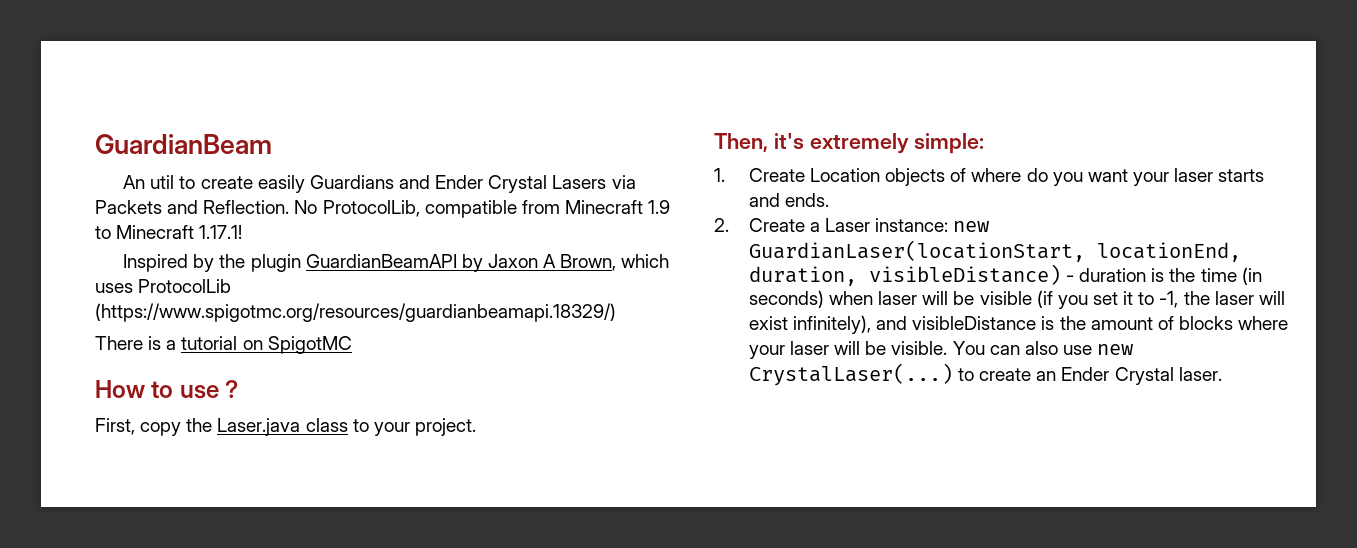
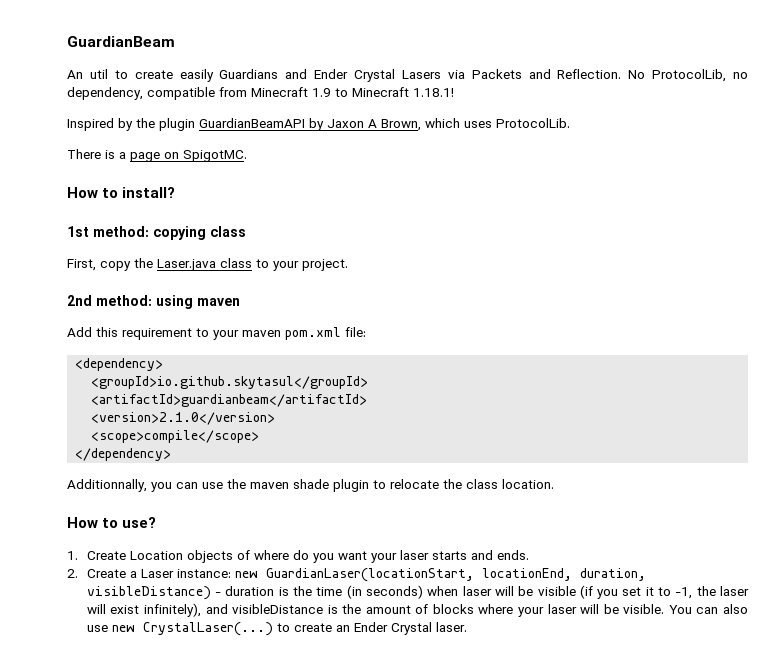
- No ProtocolLib, compatible from Minecraft 1.9 to Minecraft 1.17.1!
+ No ProtocolLib, no dependency, compatible from Minecraft 1.9 to Minecraft 1.18.1!
- Inspired by the plugin GuardianBeamAPI by Jaxon A Brown, which uses ProtocolLib (https://www.spigotmc.org/resources/guardianbeamapi.18329/)
+ Inspired by the plugin GuardianBeamAPI by Jaxon A Brown, which uses ProtocolLib.
- There is a tutorial on SpigotMC
- How to use ?
+ There is a page on SpigotMC.
+ How to install?
+ 1st method: copying class
- Then, it's extremely simple:
+ 2nd method: using maven
+ Add this requirement to your maven pom.xml file:
+ <dependency>
+ <groupId>io.github.skytasul</groupId>
+ <artifactId>guardianbeam</artifactId>
+ <version>2.1.0</version>
+ <scope>compile</scope>
+ </dependency>
+ Additionnally, you can use the maven shade plugin to relocate the class location.
+ How to use?

